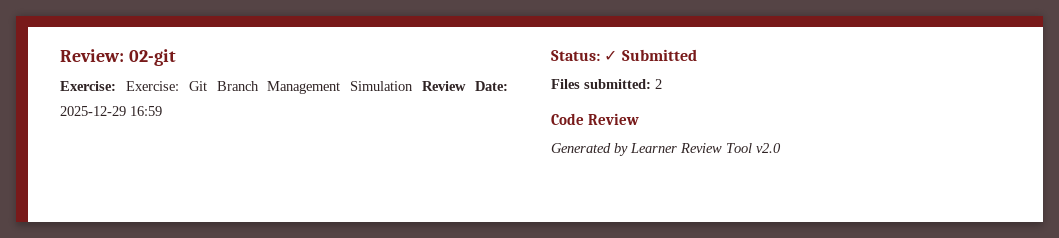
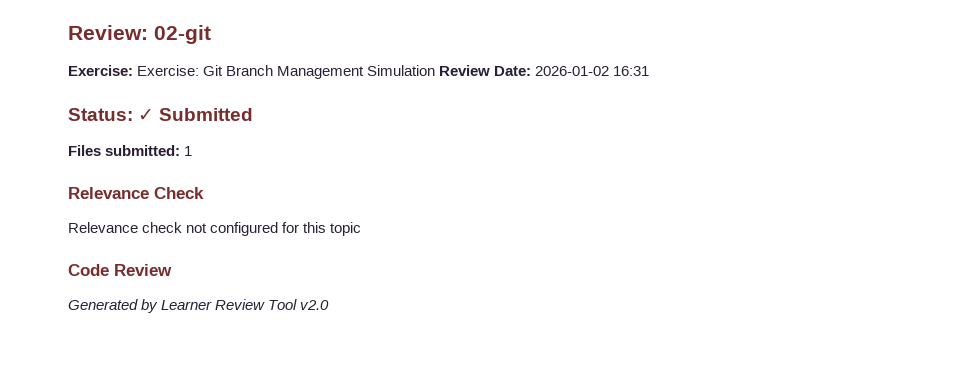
- Exercise: Exercise: Git Branch Management Simulation Review Date: 2025-12-29 16:59
+ Exercise: Exercise: Git Branch Management Simulation Review Date: 2026-01-02 16:31
- Files submitted: 2
+ Files submitted: 1
+ Relevance Check
+ Relevance check not configured for this topic

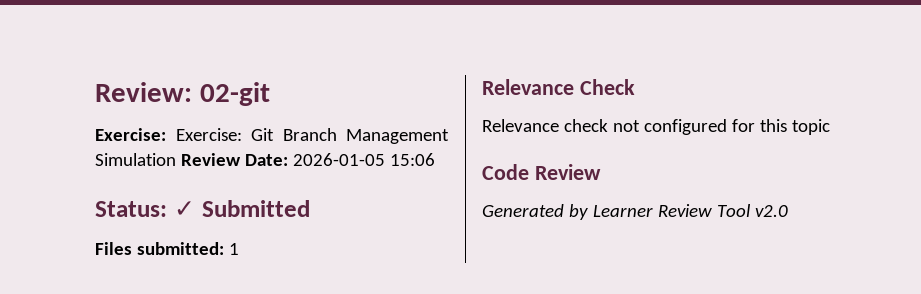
- Exercise: Exercise: Git Branch Management Simulation Review Date: 2026-01-02 16:31
+ Exercise: Exercise: Git Branch Management Simulation Review Date: 2026-01-05 15:06

